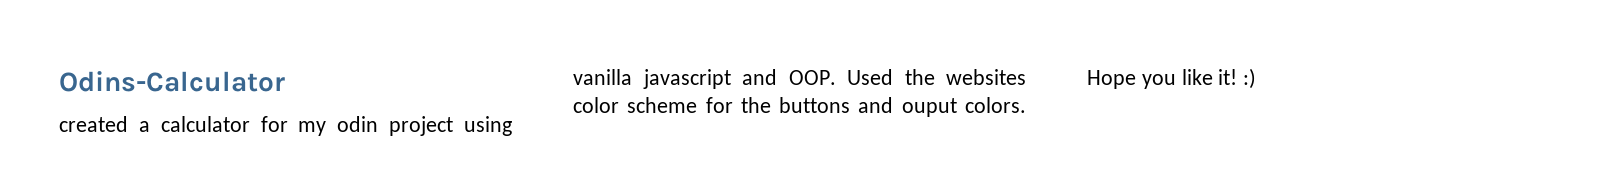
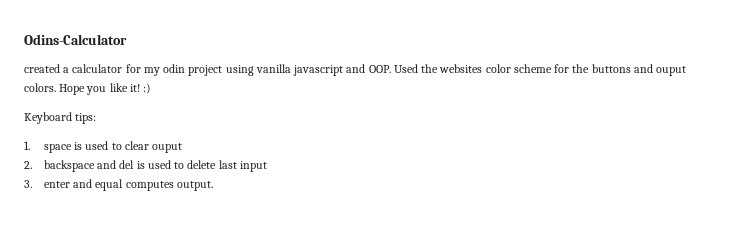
+ Keyboard tips:
+ 1. space is used to clear ouput
+ 2. backspace and del is used to delete last input
+ 3. enter and equal computes output.

